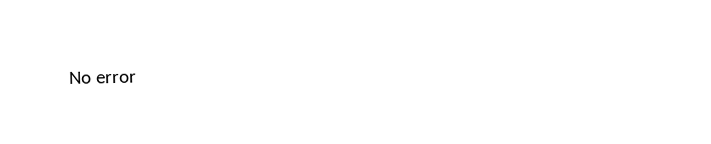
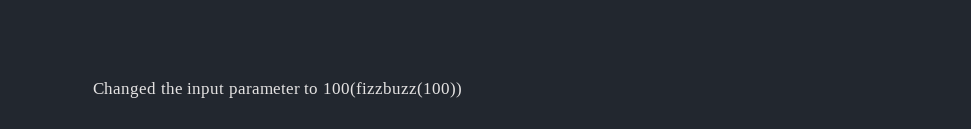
- No error
+ Changed the input parameter to 100(fizzbuzz(100))

